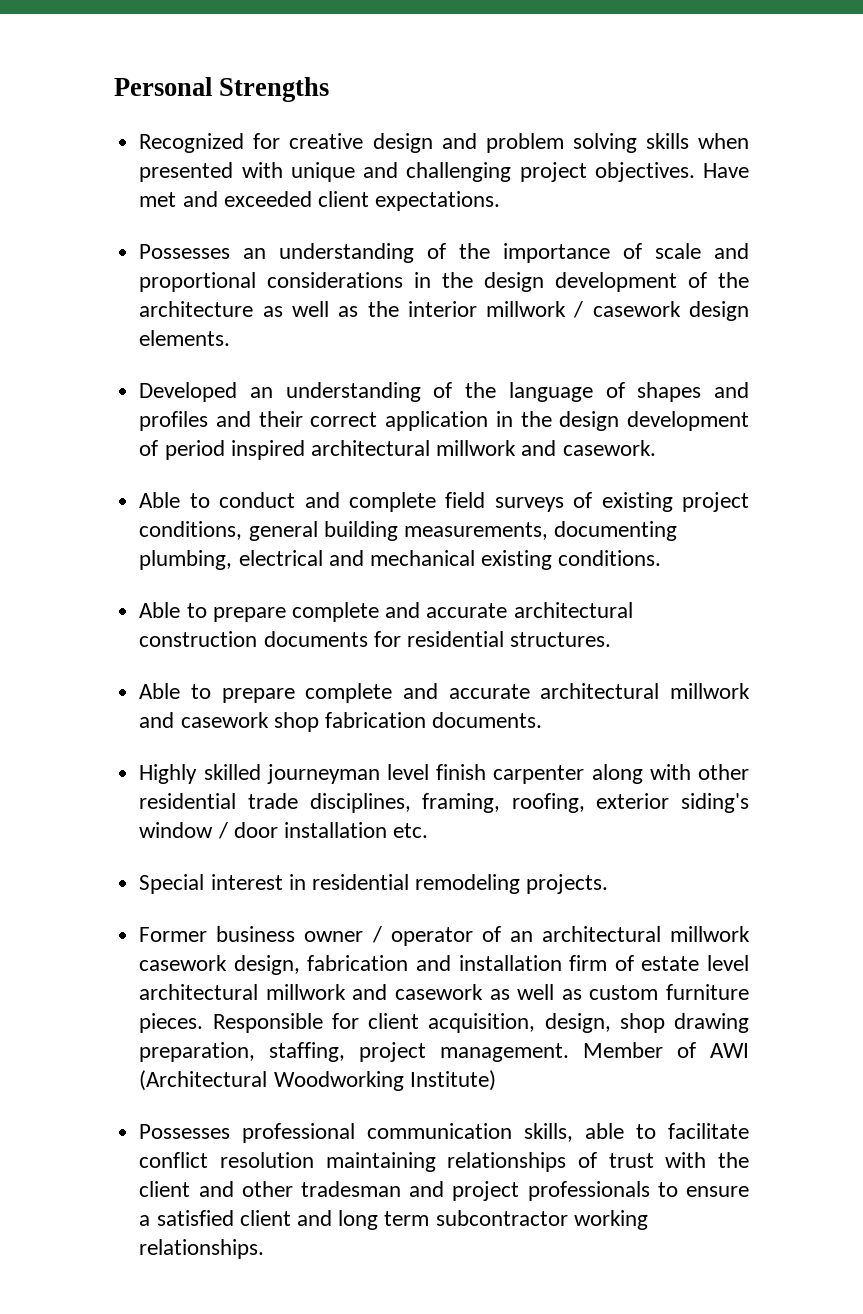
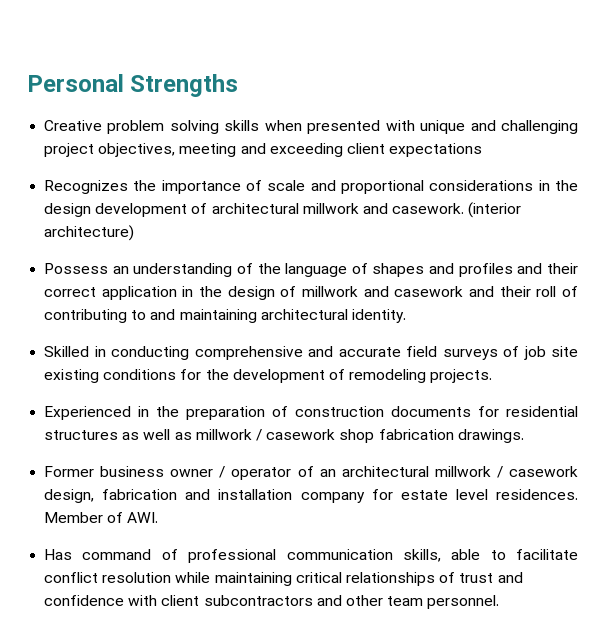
- Recognized for creative design and problem solving skills when presented with unique and challenging project objectives. Have met and exceeded client expectations.
- Possesses an understanding of the importance of scale and proportional considerations in the design development of the architecture as well as the interior millwork / casework design elements.
- Developed an understanding of the language of shapes and profiles and their correct application in the design development of period inspired architectural millwork and casework.
- Able to conduct and complete field surveys of existing project conditions, general building measurements, documenting plumbing, electrical and mechanical existing conditions.
- Able to prepare complete and accurate architectural construction documents for residential structures.
- Able to prepare complete and accurate architectural millwork and casework shop fabrication documents.
- Highly skilled journeyman level finish carpenter along with other residential trade disciplines, framing, roofing, exterior siding's window / door installation etc.
- Special interest in residential remodeling projects.
+ Creative problem solving skills when presented with unique and challenging project objectives, meeting and exceeding client expectations
+ Recognizes the importance of scale and proportional considerations in the design development of architectural millwork and casework. (interior architecture)
+ Possess an understanding of the language of shapes and profiles and their correct application in the design of millwork and casework and their roll of contributing to and maintaining architectural identity.
+ Skilled in conducting comprehensive and accurate field surveys of job site existing conditions for the development of remodeling projects.
+ Experienced in the preparation of construction documents for residential structures as well as millwork / casework shop fabrication drawings.
- Former business owner / operator of an architectural millwork casework design, fabrication and installation firm of estate level architectural millwork and casework as well as custom furniture pieces. Responsible for client acquisition, design, shop drawing preparation, staffing, project management. Member of AWI (Architectural Woodworking Institute)
- Possesses professional communication skills, able to facilitate conflict resolution maintaining relationships of trust with the client and other tradesman and project professionals to ensure a satisfied client and long term subcontractor working relationships.
+ Former business owner / operator of an architectural millwork / casework design, fabrication and installation company for estate level residences. Member of AWI.
+ Has command of professional communication skills, able to facilitate conflict resolution while maintaining critical relationships of trust and confidence with client subcontractors and other team personnel.

